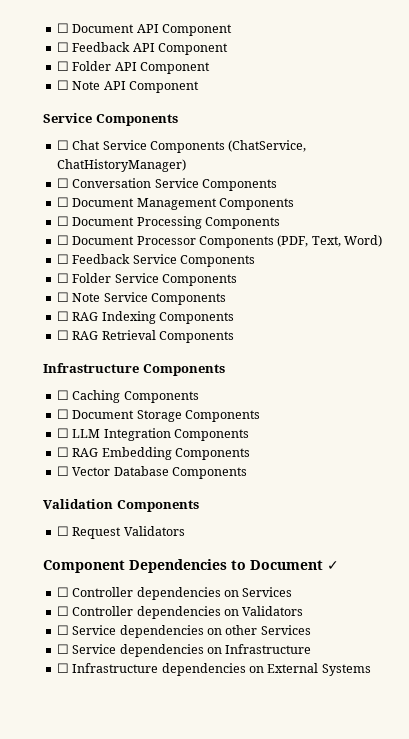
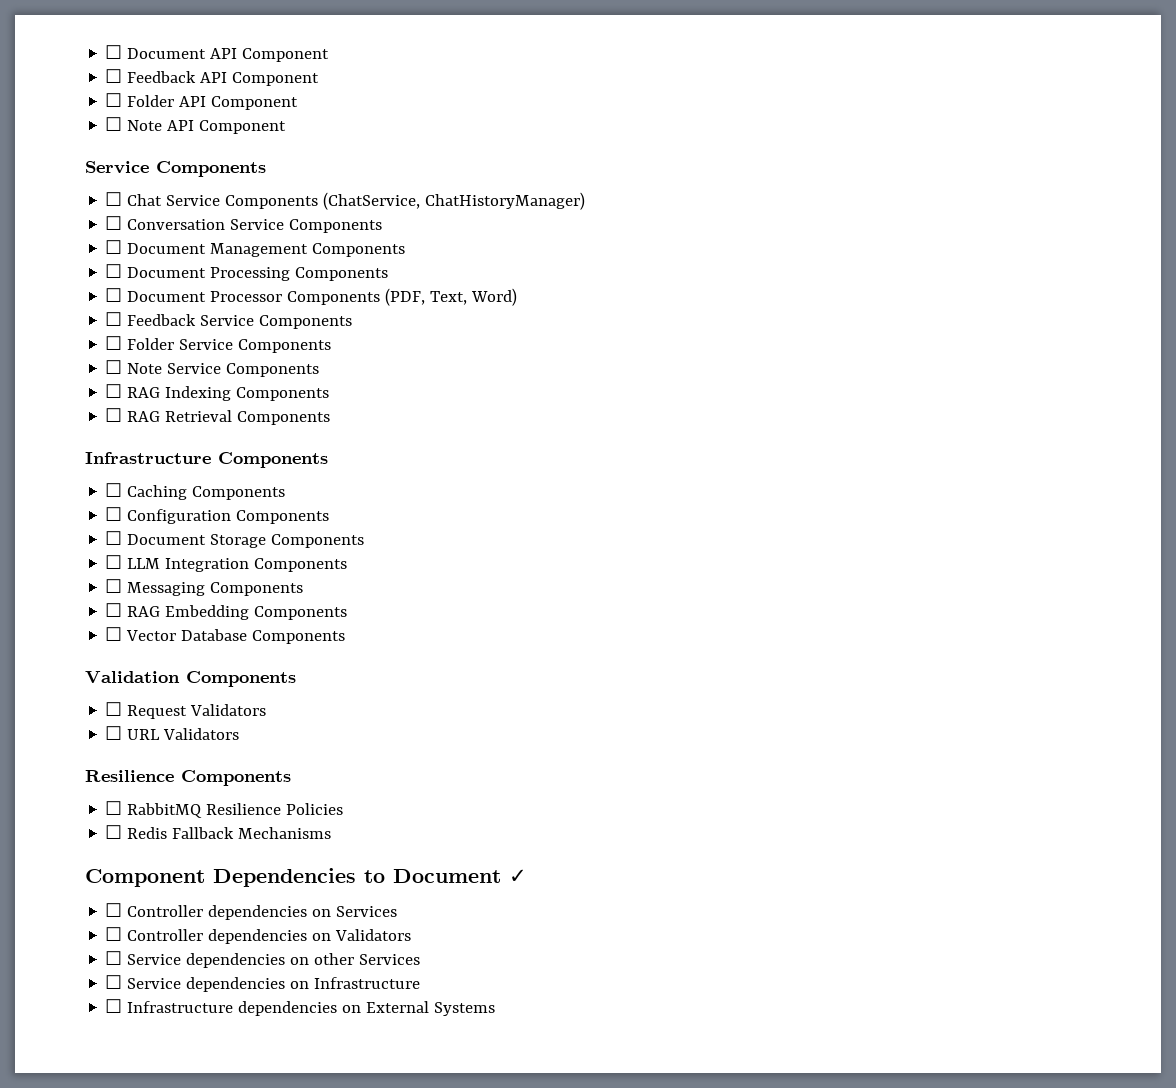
+ ☐ Configuration Components
+ ☐ Messaging Components
+ ☐ URL Validators
+ Resilience Components
+ ☐ RabbitMQ Resilience Policies
+ ☐ Redis Fallback Mechanisms

